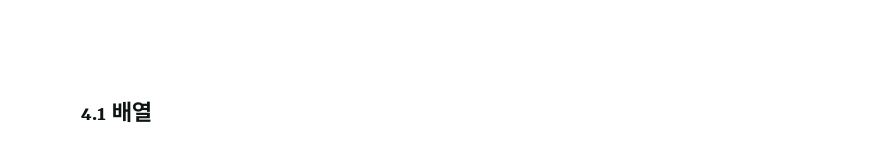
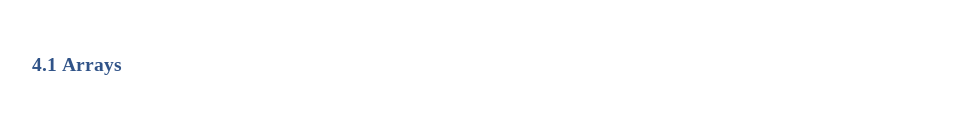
- 4.1 배열
+ 4.1 Arrays

